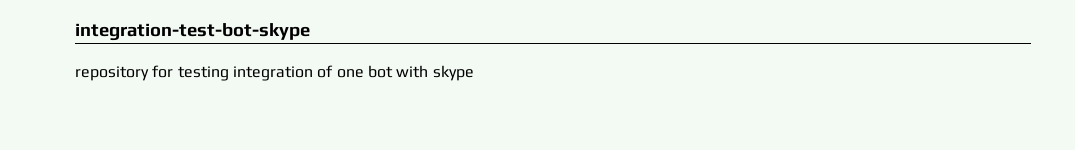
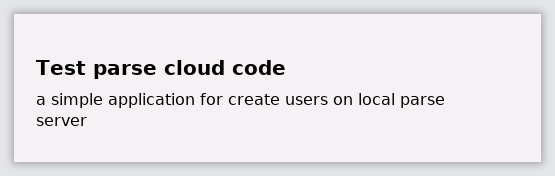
- integration-test-bot-skype
- repository for testing integration of one bot with skype
+ Test parse cloud code
+ a simple application for create users on local parse server

